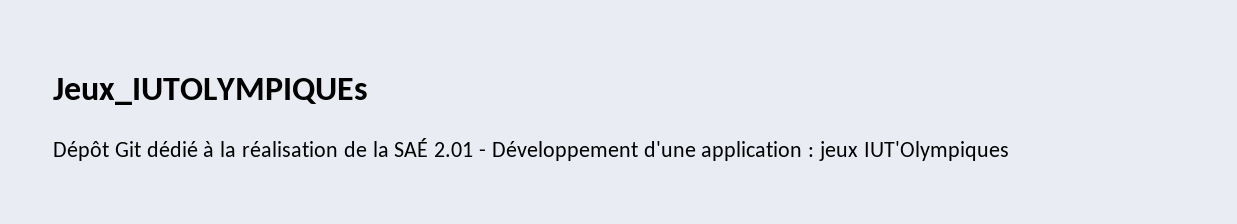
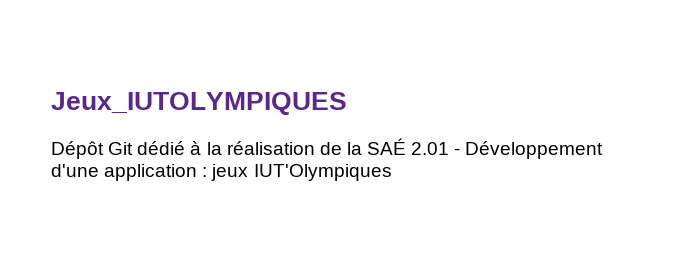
- Jeux_IUTOLYMPIQUEs
+ Jeux_IUTOLYMPIQUES

